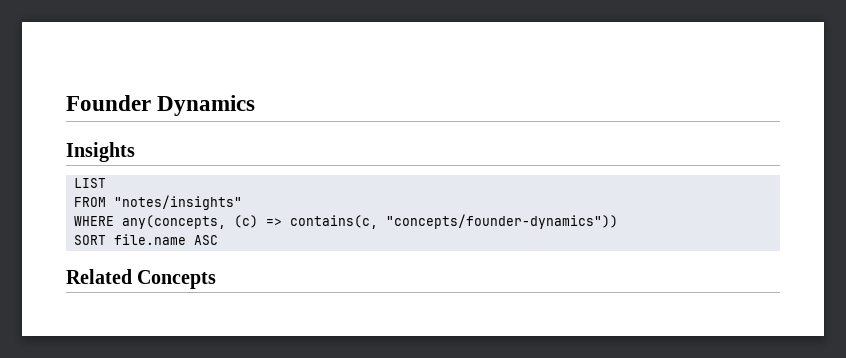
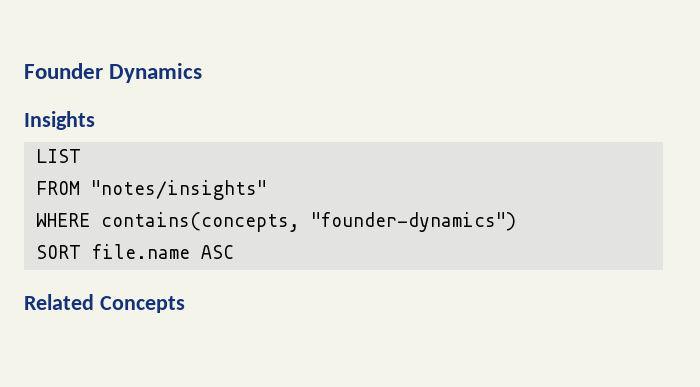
- WHERE any(concepts, (c) => contains(c, "concepts/founder-dynamics"))
+ WHERE contains(concepts, "founder-dynamics")

